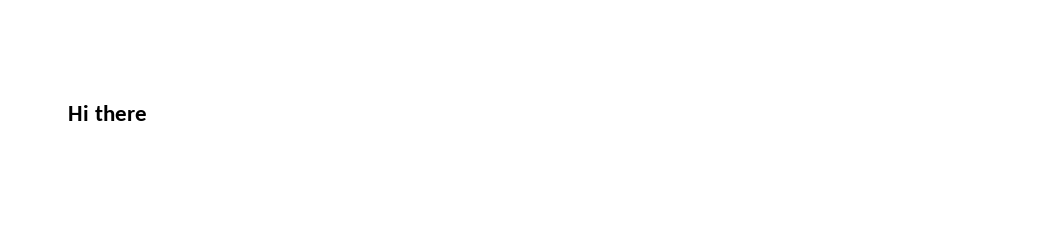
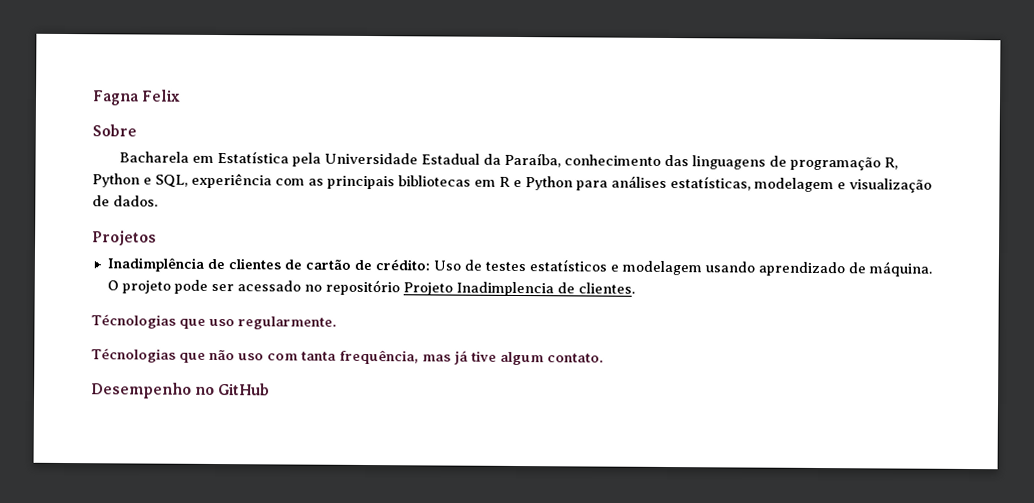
- Hi there
+ Fagna Felix
+ Sobre
+ Bacharela em Estatística pela Universidade Estadual da Paraíba, conhecimento das linguagens de programação R, Python e SQL, experiência com as principais bibliotecas em R e Python para análises estatísticas, modelagem e visualização de dados.
+ Projetos
+ Inadimplência de clientes de cartão de crédito: Uso de testes estatísticos e modelagem usando aprendizado de máquina. O projeto pode ser acessado no repositório Projeto Inadimplencia de clientes.
+ Técnologias que uso regularmente.
+ Técnologias que não uso com tanta frequência, mas já tive algum contato.
+ Desempenho no GitHub

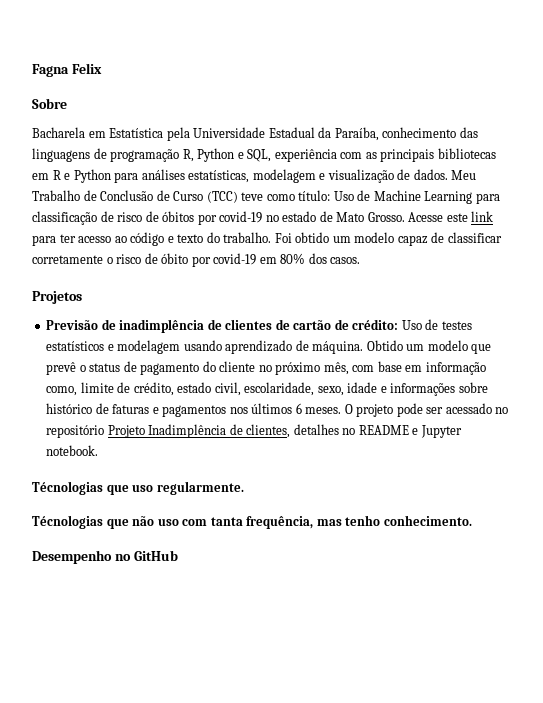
- Bacharela em Estatística pela Universidade Estadual da Paraíba, conhecimento das linguagens de programação R, Python e SQL, experiência com as principais bibliotecas em R e Python para análises estatísticas, modelagem e visualização de dados.
+ Bacharela em Estatística pela Universidade Estadual da Paraíba, conhecimento das linguagens de programação R, Python e SQL, experiência com as principais bibliotecas em R e Python para análises estatísticas, modelagem e visualização de dados. Meu Trabalho de Conclusão de Curso (TCC) teve como título: Uso de Machine Learning para classificação de risco de óbitos por covid-19 no estado de Mato Grosso. Acesse este link para ter acesso ao código e texto do trabalho. Foi obtido um modelo capaz de classificar corretamente o risco de óbito por covid-19 em 80% dos casos.
  Projetos
- Inadimplência de clientes de cartão de crédito: Uso de testes estatísticos e modelagem usando aprendizado de máquina.
+ Previsão de inadimplência de clientes de cartão de crédito: Uso de testes estatísticos e modelagem usando aprendizado de máquina.
+ Obtido um modelo que prevê o status de pagamento do cliente no próximo mês, com base em informação como, limite de crédito, estado civil, escolaridade, sexo, idade e informações sobre histórico de faturas e pagamentos nos últimos 6 meses.
- O projeto pode ser acessado no repositório Projeto Inadimplencia de clientes.
+ O projeto pode ser acessado no repositório Projeto Inadimplência de clientes, detalhes no README e Jupyter notebook.
- Técnologias que não uso com tanta frequência, mas já tive algum contato.
+ Técnologias que não uso com tanta frequência, mas tenho conhecimento.

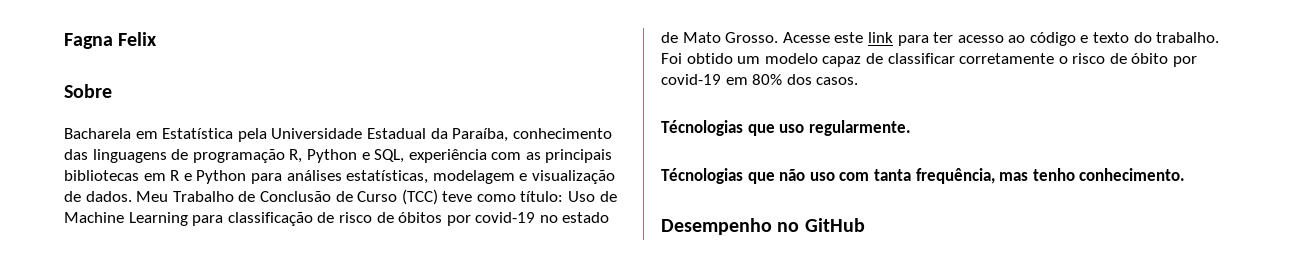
- Projetos
- Previsão de inadimplência de clientes de cartão de crédito: Uso de testes estatísticos e modelagem usando aprendizado de máquina. Obtido um modelo que prevê o status de pagamento do cliente no próximo mês, com base em informação como, limite de crédito, estado civil, escolaridade, sexo, idade e informações sobre histórico de faturas e pagamentos nos últimos 6 meses. O projeto pode ser acessado no repositório Projeto Inadimplência de clientes, detalhes no README e Jupyter notebook.

